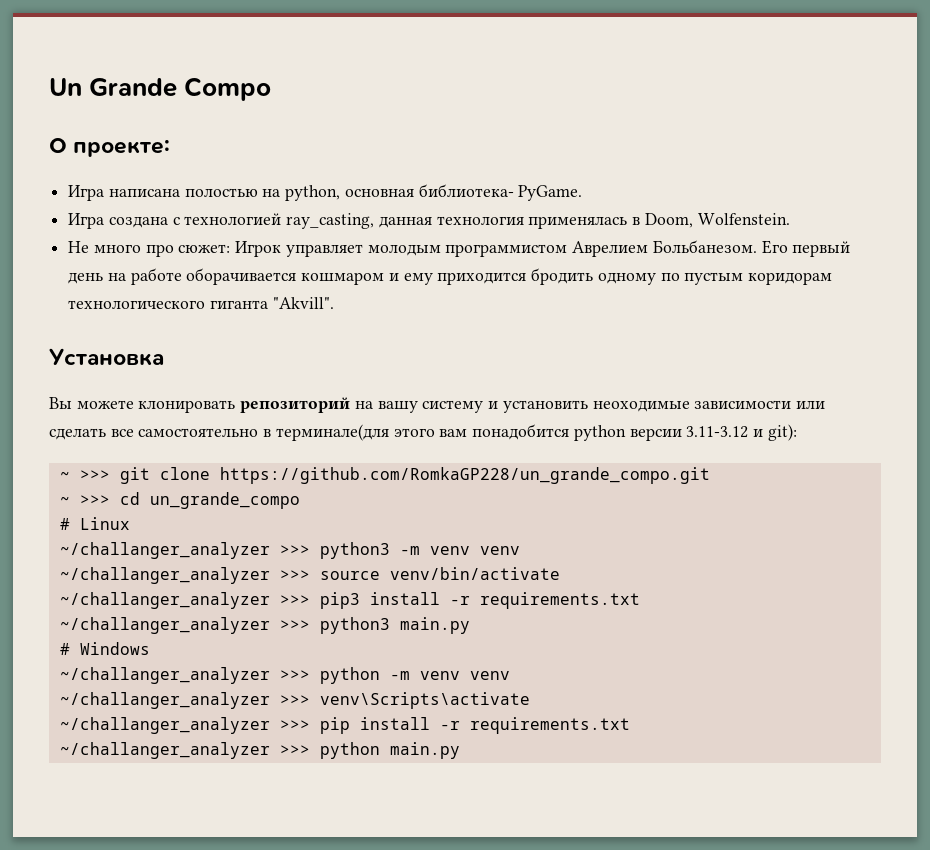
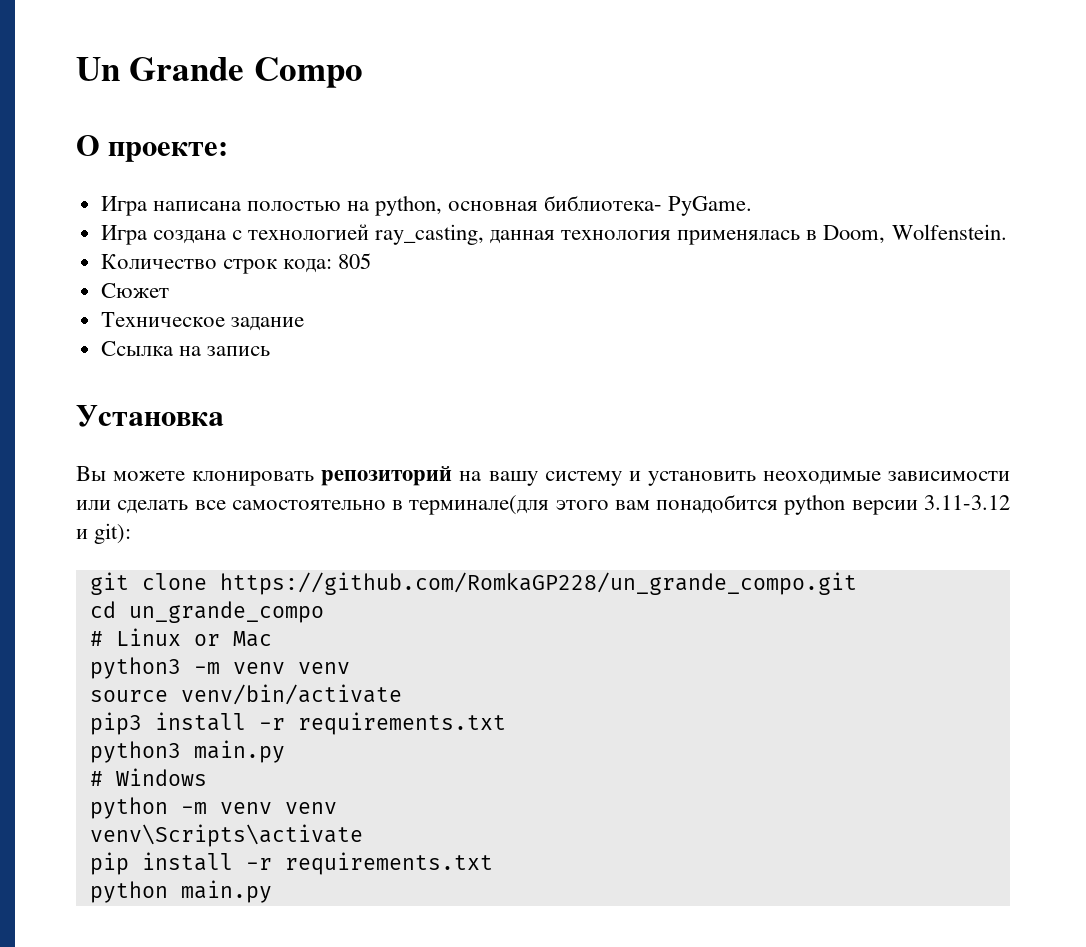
- Не много про сюжет: Игрок управляет молодым программистом Аврелием Больбанезом. Его первый день на работе оборачивается кошмаром и ему приходится бродить одному по пустым коридорам технологического гиганта "Akvill".
+ Количество строк кода: 805
+ Сюжет
+ Техническое задание
+ Ссылка на запись
- ~ >>> git clone https://github.com/RomkaGP228/un_grande_compo.git
+ git clone https://github.com/RomkaGP228/un_grande_compo.git
- ~ >>> cd un_grande_compo
+ cd un_grande_compo
- # Linux
- ~/challanger_analyzer >>> python3 -m venv venv
+ # Linux or Mac
+ python3 -m venv venv
- ~/challanger_analyzer >>> source venv/bin/activate
+ source venv/bin/activate
- ~/challanger_analyzer >>> pip3 install -r requirements.txt
+ pip3 install -r requirements.txt
- ~/challanger_analyzer >>> python3 main.py
+ python3 main.py
- ~/challanger_analyzer >>> python -m venv venv
+ python -m venv venv
- ~/challanger_analyzer >>> venv\Scripts\activate
+ venv\Scripts\activate
- ~/challanger_analyzer >>> pip install -r requirements.txt
+ pip install -r requirements.txt
- ~/challanger_analyzer >>> python main.py
+ python main.py

